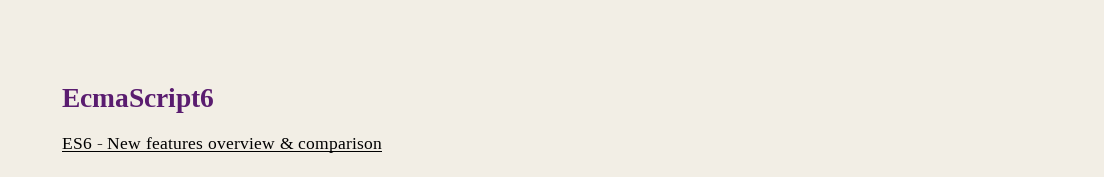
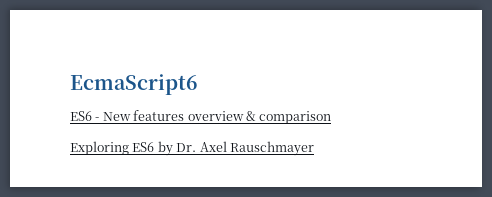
+ Exploring ES6 by Dr. Axel Rauschmayer

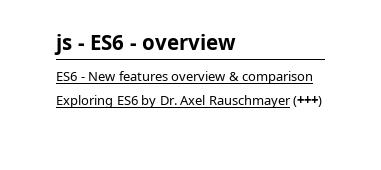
- EcmaScript6
+ js - ES6 - overview
- Exploring ES6 by Dr. Axel Rauschmayer
+ Exploring ES6 by Dr. Axel Rauschmayer (+++)

